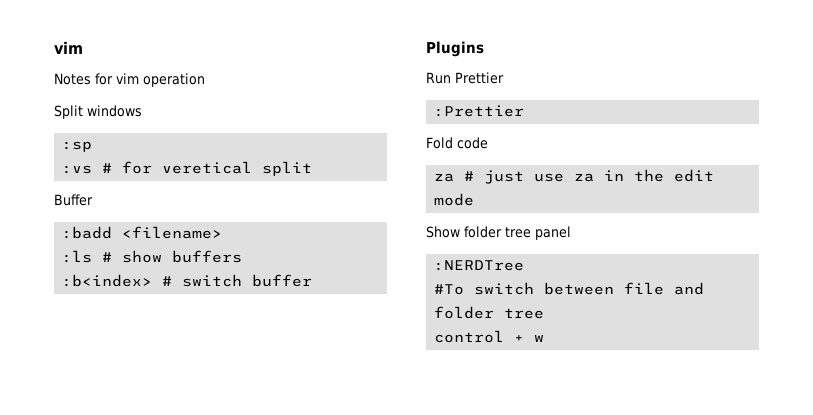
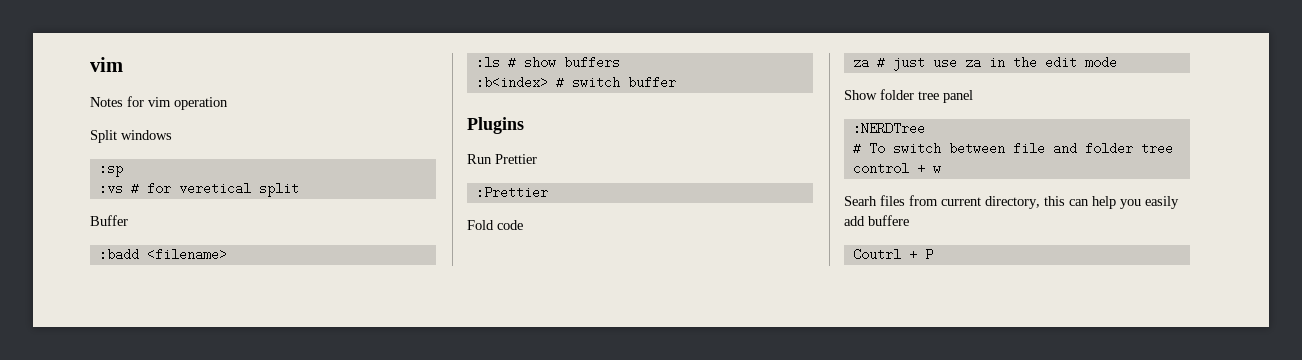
- #To switch between file and folder tree
+ # To switch between file and folder tree
+ Searh files from current directory, this can help you easily add buffere
+ Coutrl + P

